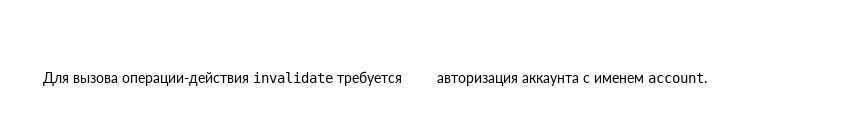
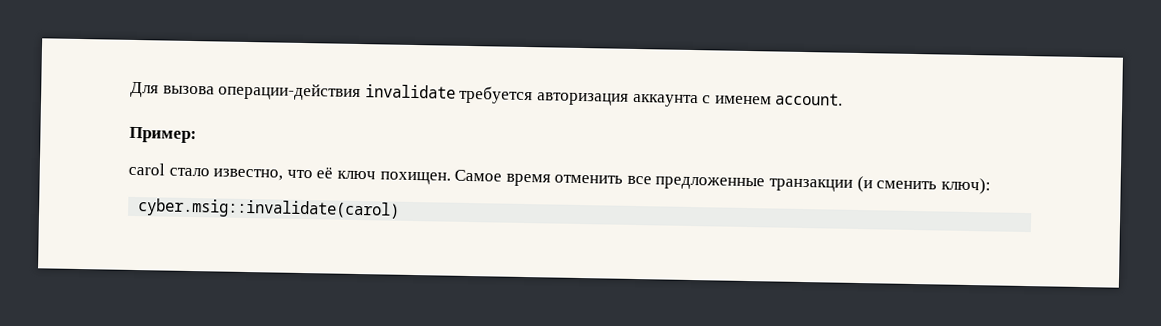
+ Пример:
+ carol стало известно, что её ключ похищен. Самое время отменить все предложенные транзакции (и сменить ключ):
+ cyber.msig::invalidate(carol)

